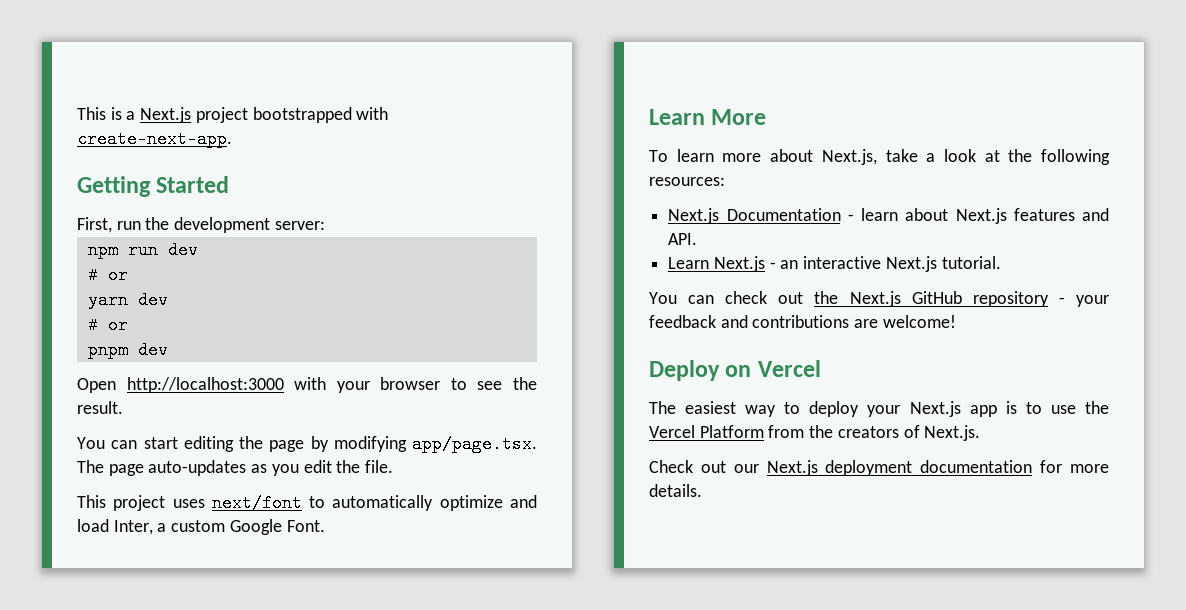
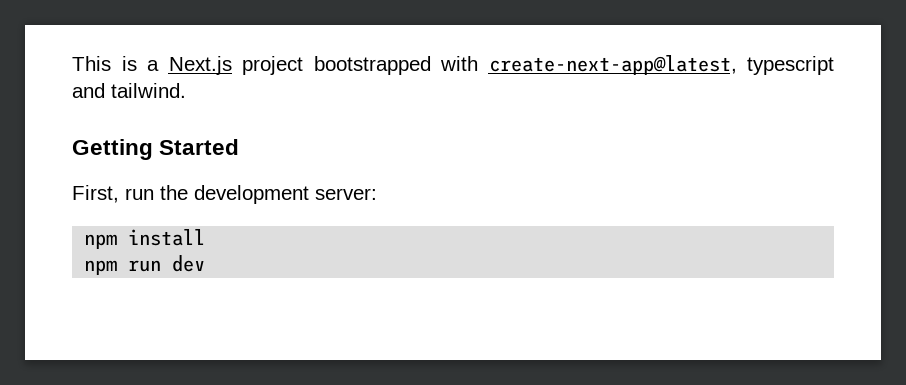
- This is a Next.js project bootstrapped with create-next-app.
+ This is a Next.js project bootstrapped with create-next-app@latest, typescript and tailwind.
+ npm install
  npm run dev
- # or
- yarn dev
- # or
- pnpm dev
- Open http://localhost:3000 with your browser to see the result.
- You can start editing the page by modifying app/page.tsx. The page auto-updates as you edit the file.
- This project uses next/font to automatically optimize and load Inter, a custom Google Font.
- Learn More
- To learn more about Next.js, take a look at the following resources:
- Next.js Documentation - learn about Next.js features and API.
- Learn Next.js - an interactive Next.js tutorial.
- You can check out the Next.js GitHub repository - your feedback and contributions are welcome!
- Deploy on Vercel
- The easiest way to deploy your Next.js app is to use the Vercel Platform from the creators of Next.js.
- Check out our Next.js deployment documentation for more details.

